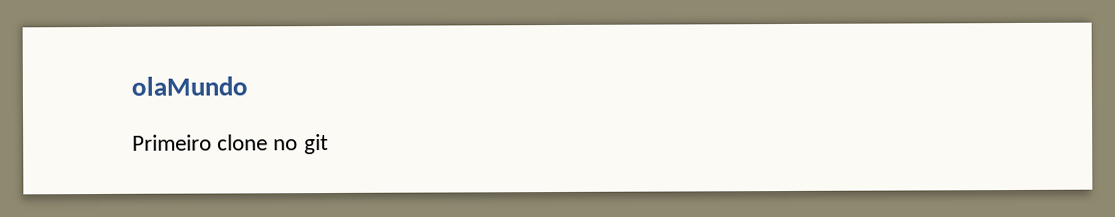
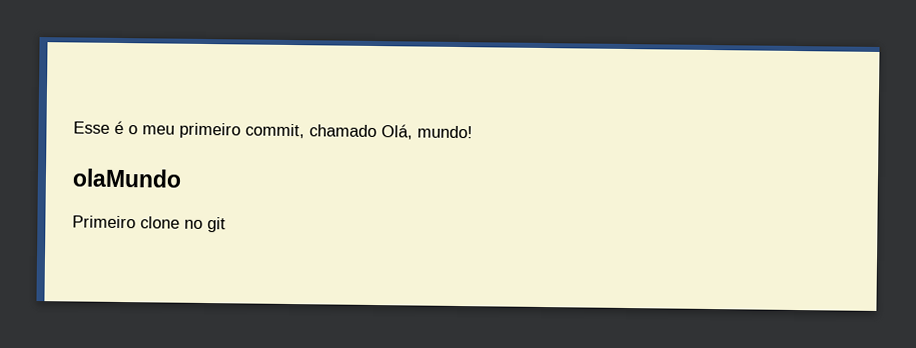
+ Esse é o meu primeiro commit, chamado Olá, mundo!

